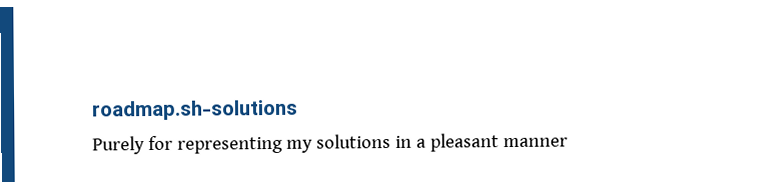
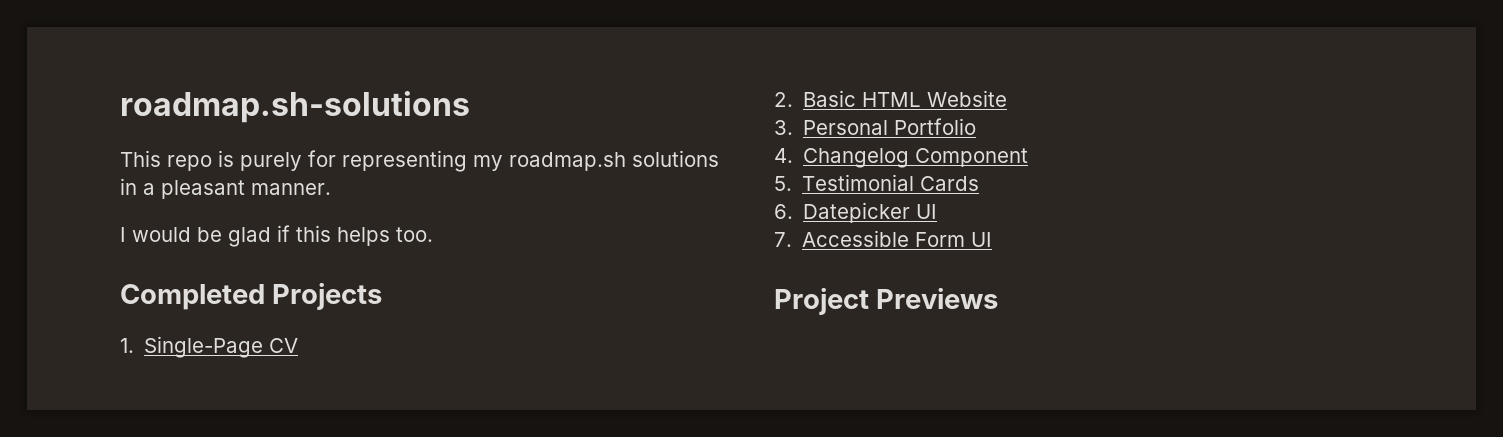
- Purely for representing my solutions in a pleasant manner
+ This repo is purely for representing my roadmap.sh solutions in a pleasant manner.
+ I would be glad if this helps too.
+ Completed Projects
+ 1. Single-Page CV
+ 2. Basic HTML Website
+ 3. Personal Portfolio
+ 4. Changelog Component
+ 5. Testimonial Cards
+ 6. Datepicker UI
+ 7. Accessible Form UI
+ Project Previews

